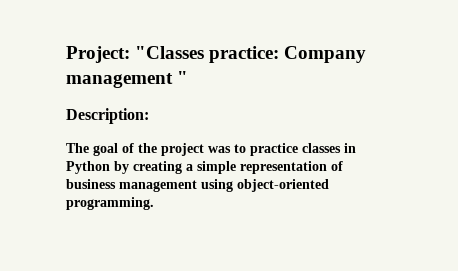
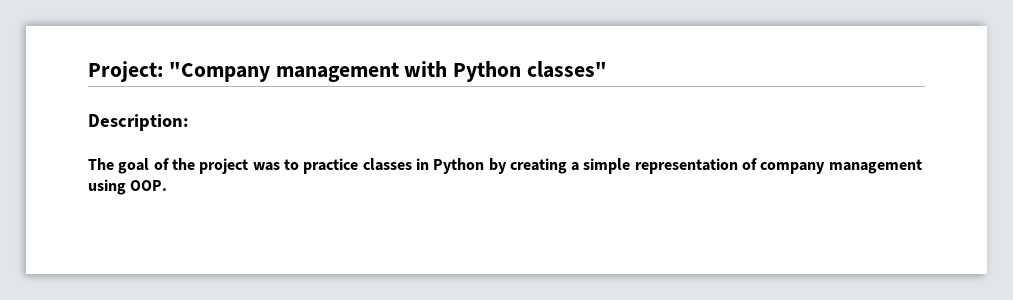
- Project: "Classes practice: Company management "
+ Project: "Company management with Python classes"
- The goal of the project was to practice classes in Python by creating a simple representation of business management using object-oriented programming.
+ The goal of the project was to practice classes in Python by creating a simple representation of company management using OOP.

